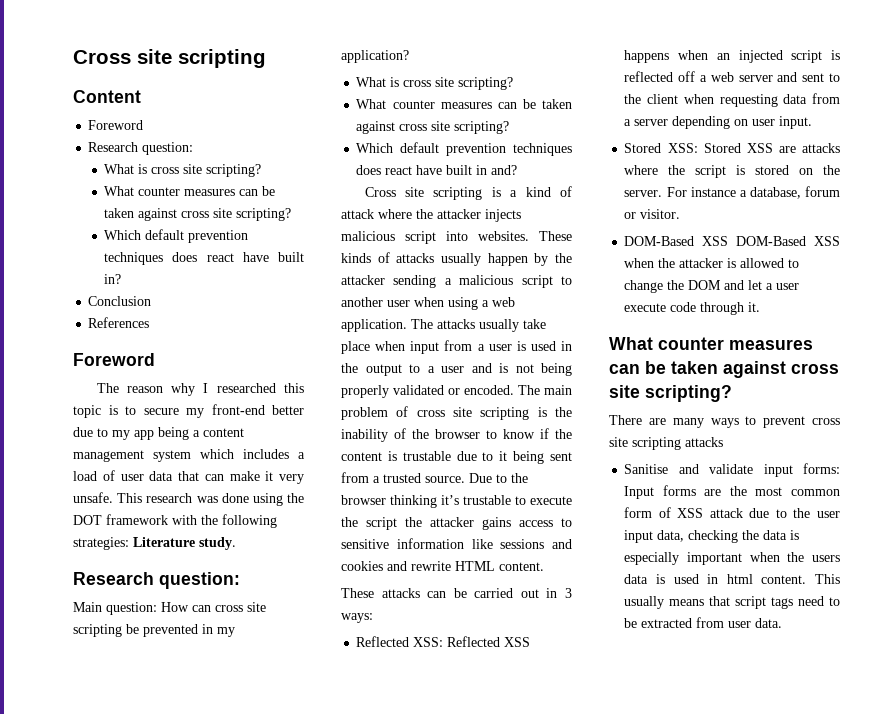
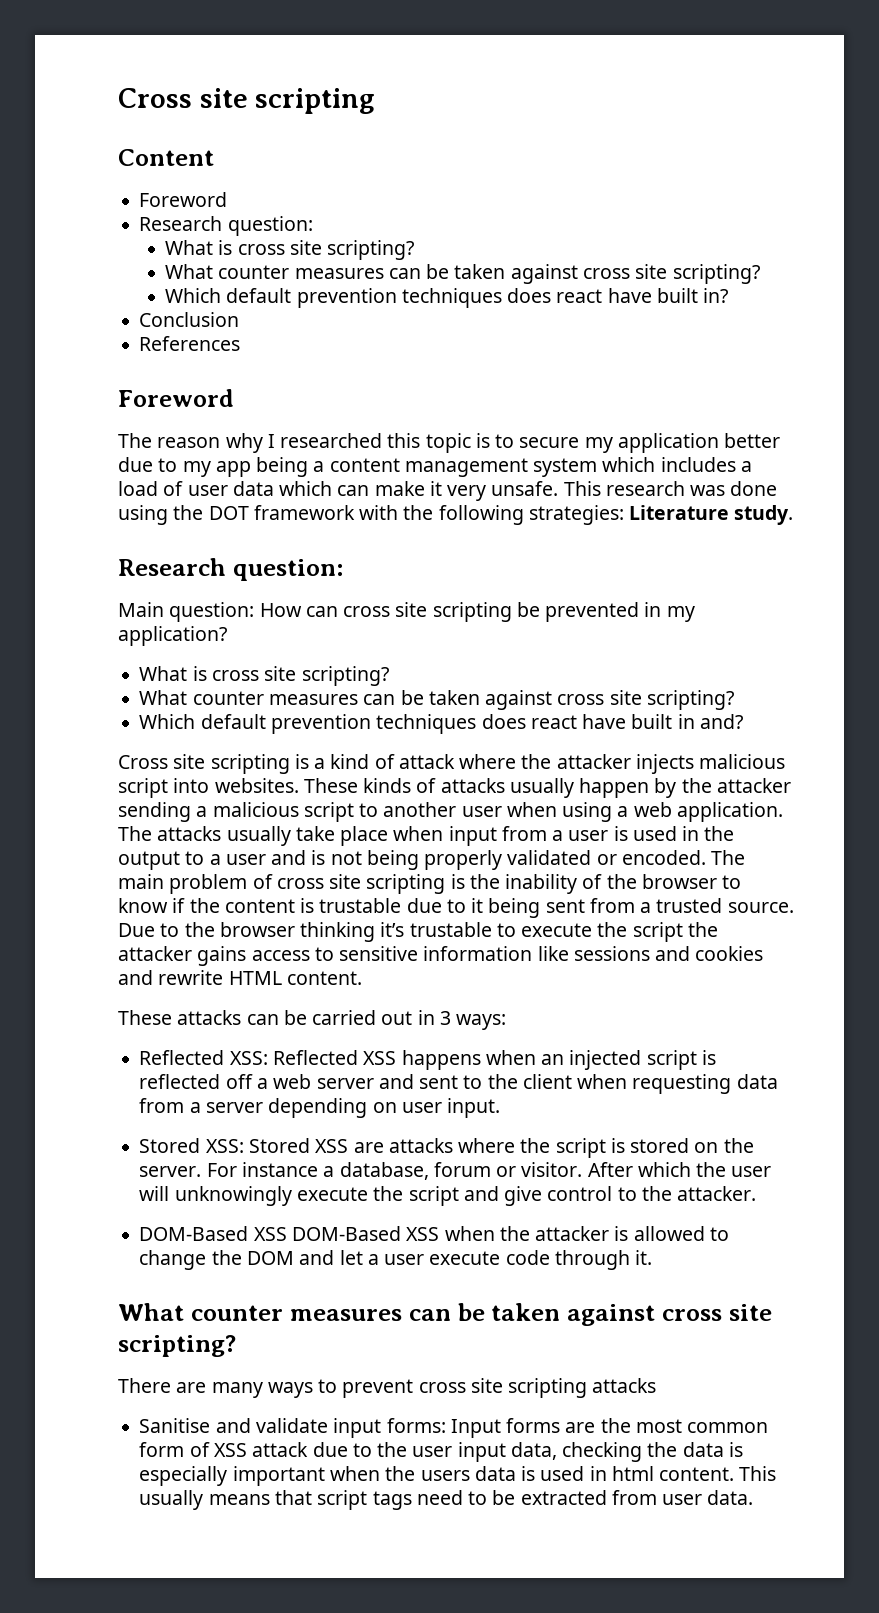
- The reason why I researched this topic is to secure my front-end better due to my app being a content management system which includes a load of user data that can make it very unsafe.
+ The reason why I researched this topic is to secure my application better due to my app being a content management system which includes a load of user data which can make it very unsafe.
+ After which the user will unknowingly execute the script and give control to the attacker.

